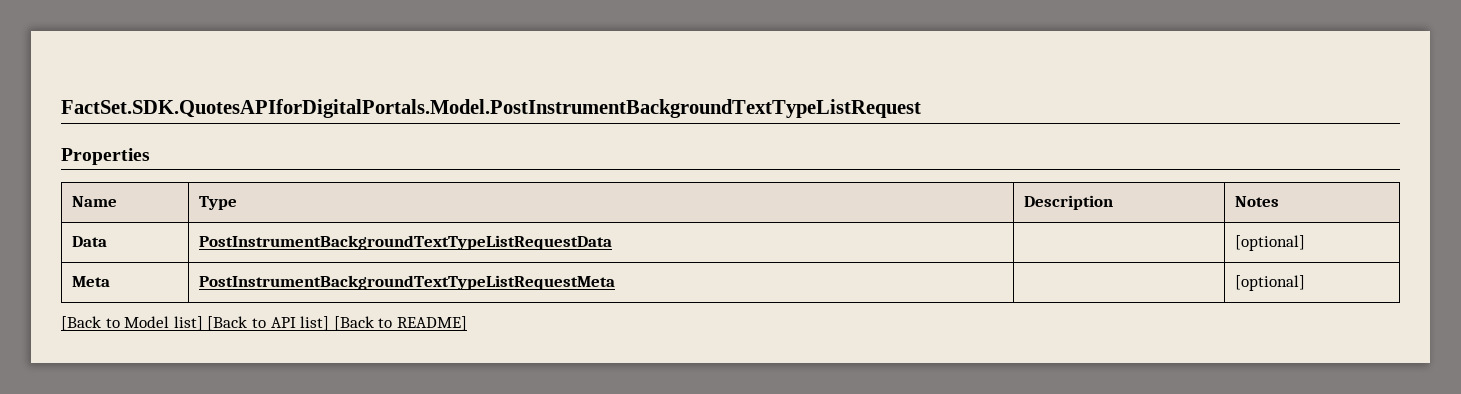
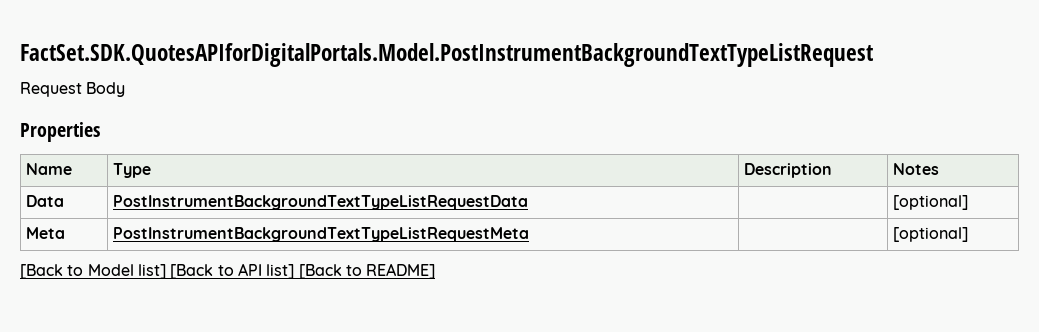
+ Request Body

